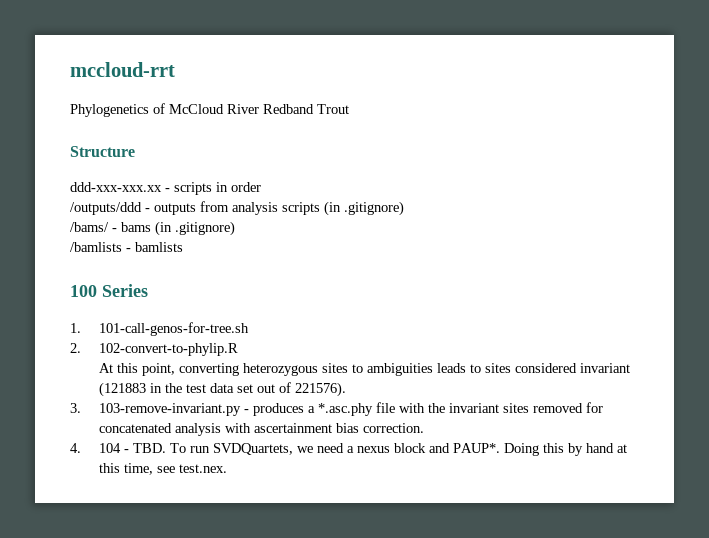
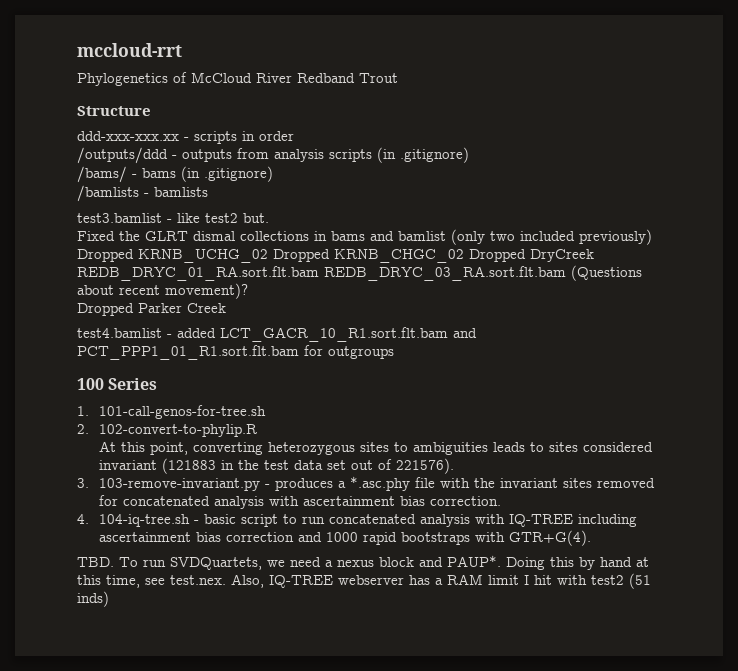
+ test3.bamlist - like test2 but.
+ Fixed the GLRT dismal collections in bams and bamlist (only two included previously) Dropped KRNB_UCHG_02 Dropped KRNB_CHGC_02 Dropped DryCreek REDB_DRYC_01_RA.sort.flt.bam REDB_DRYC_03_RA.sort.flt.bam (Questions about recent movement)?
+ Dropped Parker Creek
+ test4.bamlist - added LCT_GACR_10_R1.sort.flt.bam and PCT_PPP1_01_R1.sort.flt.bam for outgroups
- 4. 104 - TBD. To run SVDQuartets, we need a nexus block and PAUP*.
+ 4. 104-iq-tree.sh - basic script to run concatenated analysis with IQ-TREE including ascertainment bias correction and 1000 rapid bootstraps with GTR+G(4).
+ TBD. To run SVDQuartets, we need a nexus block and PAUP*.
- Doing this by hand at this time, see test.nex.
+ Doing this by hand at this time, see test.nex. Also, IQ-TREE webserver has a RAM limit I hit with test2 (51 inds)

